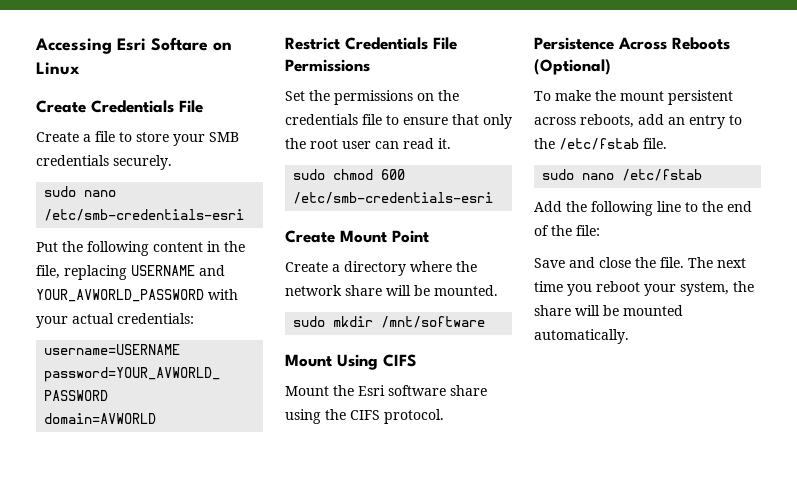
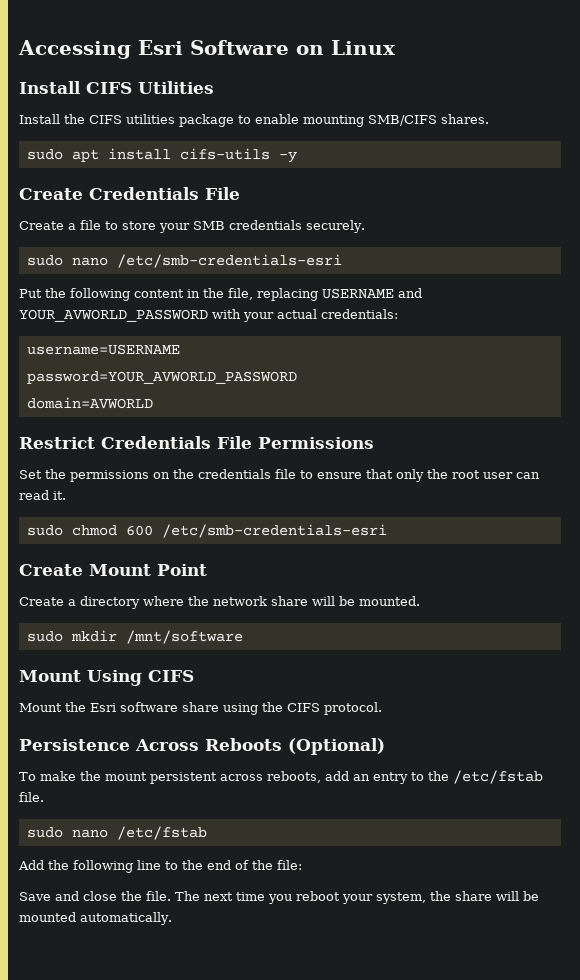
- Accessing Esri Softare on Linux
+ Accessing Esri Software on Linux
+ Install CIFS Utilities
+ Install the CIFS utilities package to enable mounting SMB/CIFS shares.
+ sudo apt install cifs-utils -y

